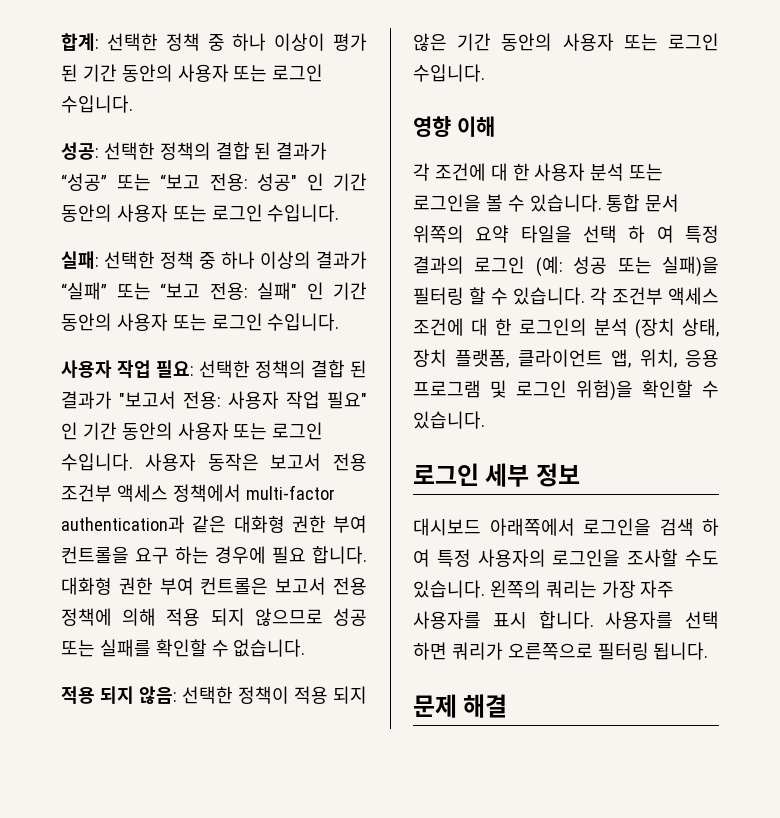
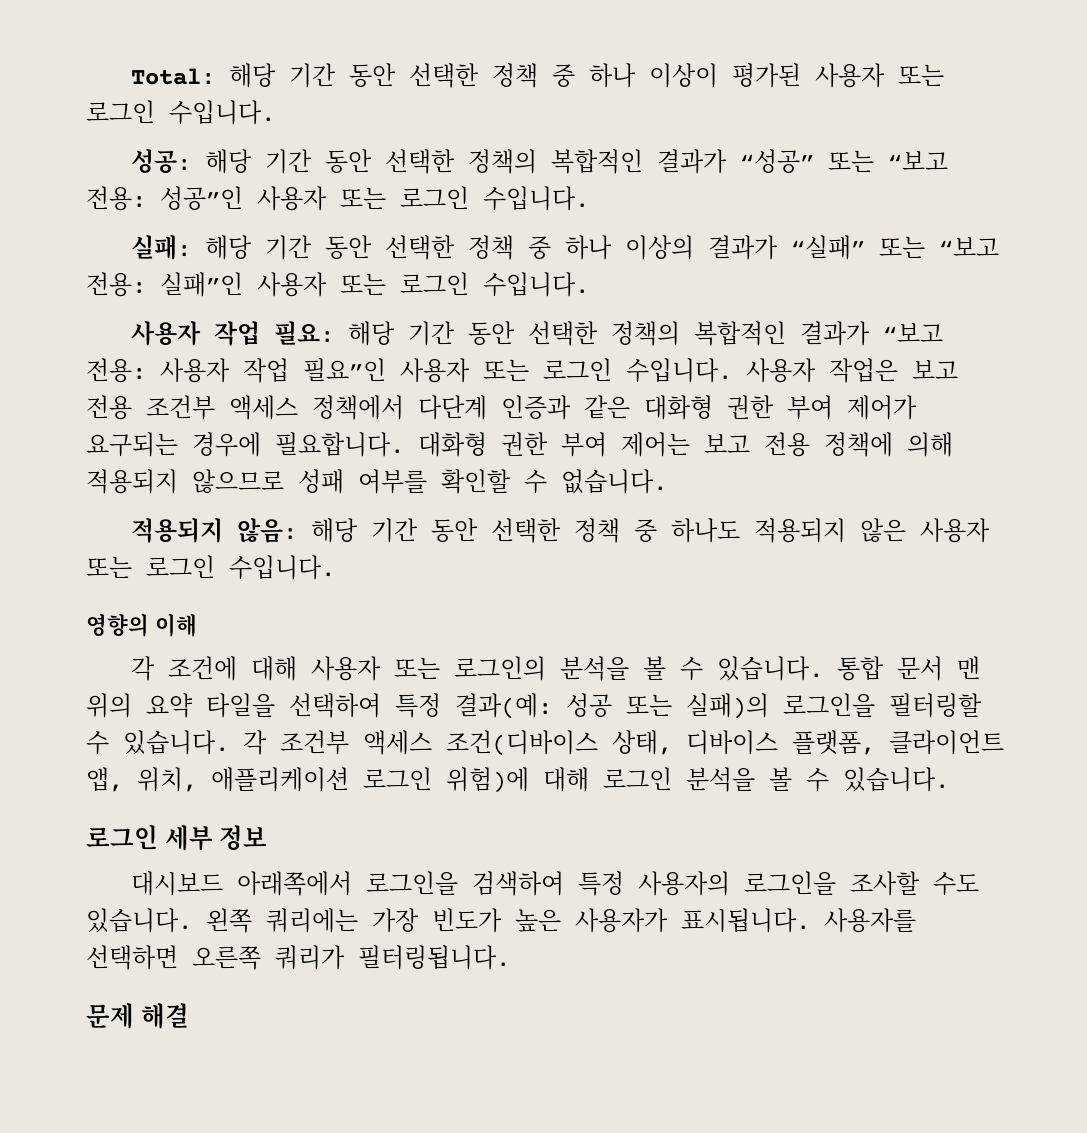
- 합계: 선택한 정책 중 하나 이상이 평가 된 기간 동안의 사용자 또는 로그인 수입니다.
+ Total: 해당 기간 동안 선택한 정책 중 하나 이상이 평가된 사용자 또는 로그인 수입니다.
- 성공: 선택한 정책의 결합 된 결과가 “성공” 또는 “보고 전용: 성공" 인 기간 동안의 사용자 또는 로그인 수입니다.
+ 성공: 해당 기간 동안 선택한 정책의 복합적인 결과가 “성공” 또는 “보고 전용: 성공”인 사용자 또는 로그인 수입니다.
- 실패: 선택한 정책 중 하나 이상의 결과가 “실패” 또는 “보고 전용: 실패" 인 기간 동안의 사용자 또는 로그인 수입니다.
+ 실패: 해당 기간 동안 선택한 정책 중 하나 이상의 결과가 “실패” 또는 “보고 전용: 실패”인 사용자 또는 로그인 수입니다.
- 사용자 작업 필요: 선택한 정책의 결합 된 결과가 "보고서 전용: 사용자 작업 필요" 인 기간 동안의 사용자 또는 로그인 수입니다.
+ 사용자 작업 필요: 해당 기간 동안 선택한 정책의 복합적인 결과가 “보고 전용: 사용자 작업 필요”인 사용자 또는 로그인 수입니다.
- 사용자 동작은 보고서 전용 조건부 액세스 정책에서 multi-factor authentication과 같은 대화형 권한 부여 컨트롤을 요구 하는 경우에 필요 합니다. 대화형 권한 부여 컨트롤은 보고서 전용 정책에 의해 적용 되지 않으므로 성공 또는 실패를 확인할 수 없습니다.
- 적용 되지 않음: 선택한 정책이 적용 되지 않은 기간 동안의 사용자 또는 로그인 수입니다.
- 영향 이해
+ 사용자 작업은 보고 전용 조건부 액세스 정책에서 다단계 인증과 같은 대화형 권한 부여 제어가 요구되는 경우에 필요합니다. 대화형 권한 부여 제어는 보고 전용 정책에 의해 적용되지 않으므로 성패 여부를 확인할 수 없습니다.
+ 적용되지 않음: 해당 기간 동안 선택한 정책 중 하나도 적용되지 않은 사용자 또는 로그인 수입니다.
+ 영향의 이해
- 각 조건에 대 한 사용자 분석 또는 로그인을 볼 수 있습니다.
+ 각 조건에 대해 사용자 또는 로그인의 분석을 볼 수 있습니다.
- 통합 문서 위쪽의 요약 타일을 선택 하 여 특정 결과의 로그인 (예: 성공 또는 실패)을 필터링 할 수 있습니다.
+ 통합 문서 맨 위의 요약 타일을 선택하여 특정 결과(예: 성공 또는 실패)의 로그인을 필터링할 수 있습니다.
- 각 조건부 액세스 조건에 대 한 로그인의 분석 (장치 상태, 장치 플랫폼, 클라이언트 앱, 위치, 응용 프로그램 및 로그인 위험)을 확인할 수 있습니다.
+ 각 조건부 액세스 조건(디바이스 상태, 디바이스 플랫폼, 클라이언트 앱, 위치, 애플리케이션 로그인 위험)에 대해 로그인 분석을 볼 수 있습니다.
- 대시보드 아래쪽에서 로그인을 검색 하 여 특정 사용자의 로그인을 조사할 수도 있습니다.
+ 대시보드 아래쪽에서 로그인을 검색하여 특정 사용자의 로그인을 조사할 수도 있습니다.
- 왼쪽의 쿼리는 가장 자주 사용자를 표시 합니다. 사용자를 선택 하면 쿼리가 오른쪽으로 필터링 됩니다.
+ 왼쪽 쿼리에는 가장 빈도가 높은 사용자가 표시됩니다. 사용자를 선택하면 오른쪽 쿼리가 필터링됩니다.

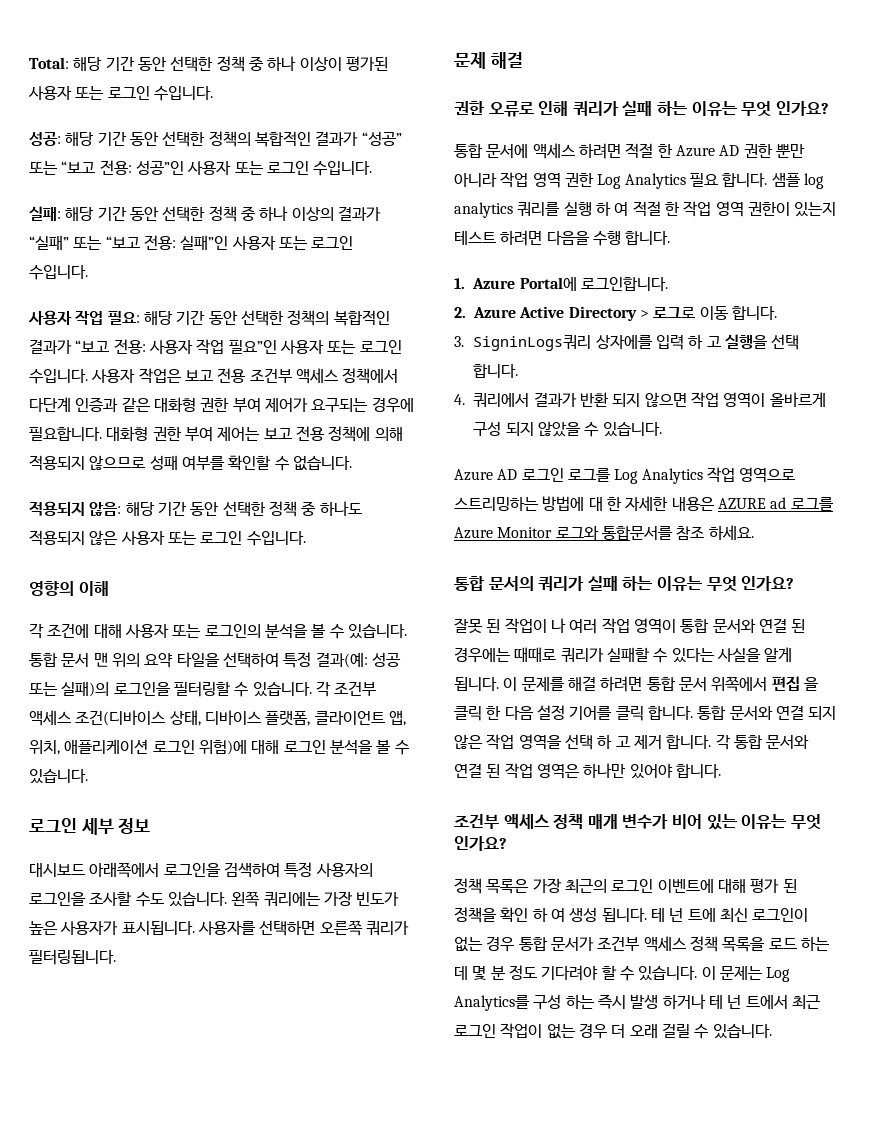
+ 권한 오류로 인해 쿼리가 실패 하는 이유는 무엇 인가요?
+ 통합 문서에 액세스 하려면 적절 한 Azure AD 권한 뿐만 아니라 작업 영역 권한 Log Analytics 필요 합니다. 샘플 log analytics 쿼리를 실행 하 여 적절 한 작업 영역 권한이 있는지 테스트 하려면 다음을 수행 합니다.
+ 1. Azure Portal에 로그인합니다.
+ 2. Azure Active Directory > 로그로 이동 합니다.
+ 3. SigninLogs쿼리 상자에를 입력 하 고 실행을 선택 합니다.
+ 4. 쿼리에서 결과가 반환 되지 않으면 작업 영역이 올바르게 구성 되지 않았을 수 있습니다.
+ Azure AD 로그인 로그를 Log Analytics 작업 영역으로 스트리밍하는 방법에 대 한 자세한 내용은 AZURE ad 로그를 Azure Monitor 로그와 통합문서를 참조 하세요.
+ 통합 문서의 쿼리가 실패 하는 이유는 무엇 인가요?
+ 잘못 된 작업이 나 여러 작업 영역이 통합 문서와 연결 된 경우에는 때때로 쿼리가 실패할 수 있다는 사실을 알게 됩니다. 이 문제를 해결 하려면 통합 문서 위쪽에서 편집 을 클릭 한 다음 설정 기어를 클릭 합니다. 통합 문서와 연결 되지 않은 작업 영역을 선택 하 고 제거 합니다. 각 통합 문서와 연결 된 작업 영역은 하나만 있어야 합니다.
+ 조건부 액세스 정책 매개 변수가 비어 있는 이유는 무엇 인가요?
+ 정책 목록은 가장 최근의 로그인 이벤트에 대해 평가 된 정책을 확인 하 여 생성 됩니다. 테 넌 트에 최신 로그인이 없는 경우 통합 문서가 조건부 액세스 정책 목록을 로드 하는 데 몇 분 정도 기다려야 할 수 있습니다. 이 문제는 Log Analytics를 구성 하는 즉시 발생 하거나 테 넌 트에서 최근 로그인 작업이 없는 경우 더 오래 걸릴 수 있습니다.

